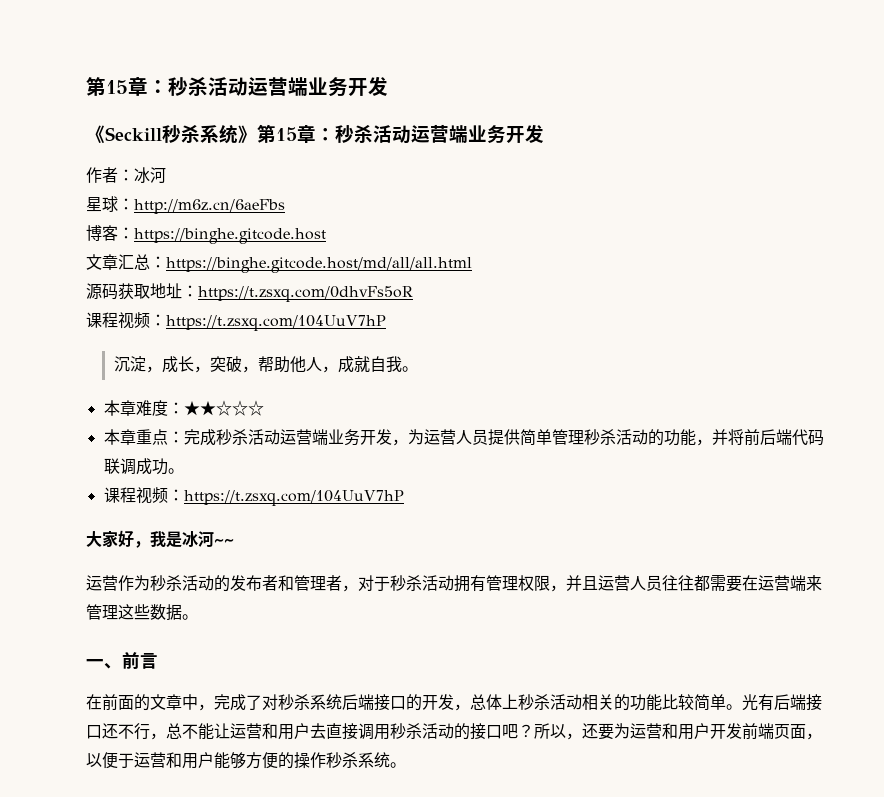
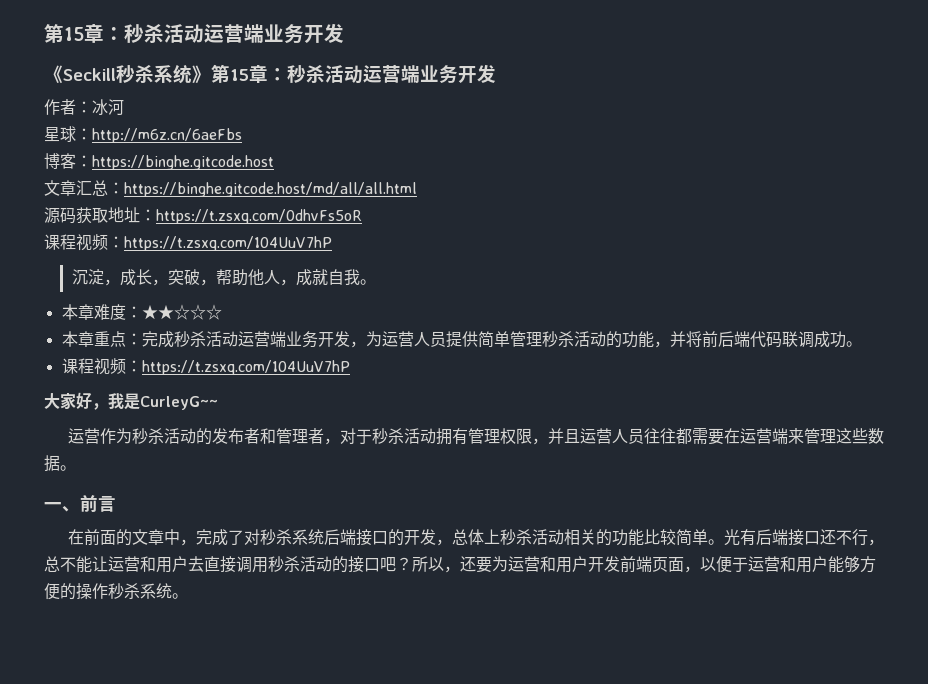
- 大家好，我是冰河~~
+ 大家好，我是CurleyG~~

